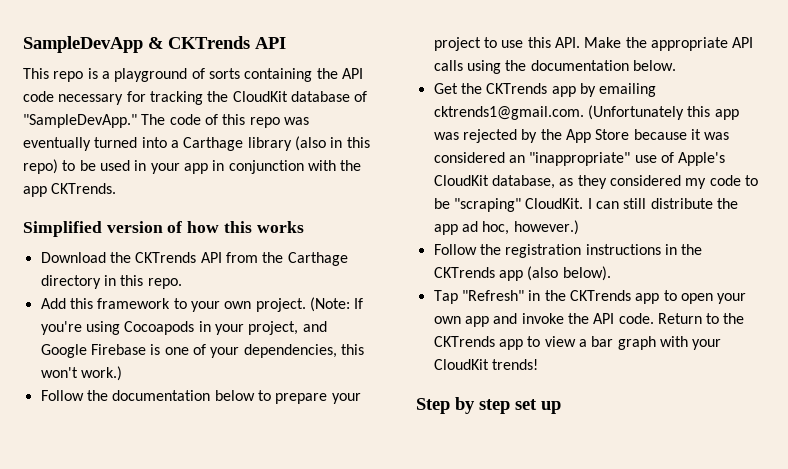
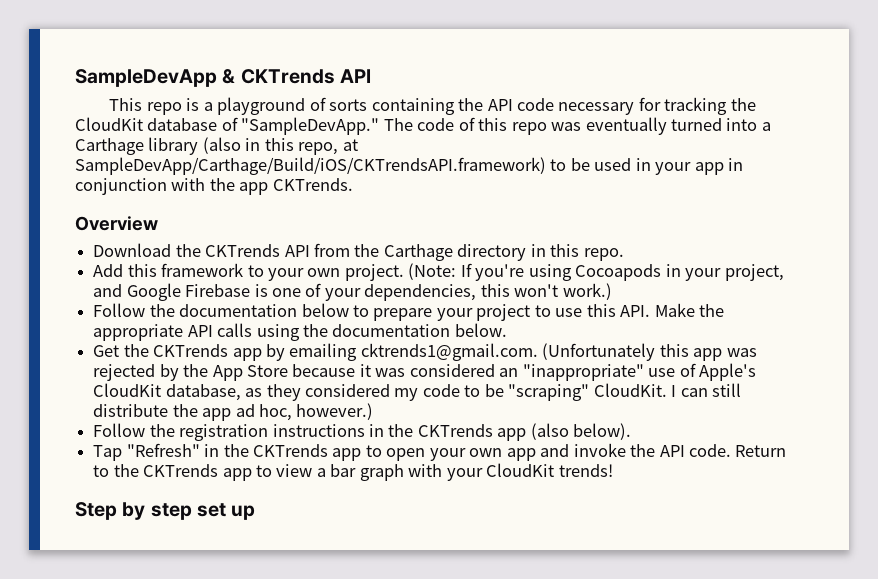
- The code of this repo was eventually turned into a Carthage library (also in this repo) to be used in your app in conjunction with the app CKTrends.
+ The code of this repo was eventually turned into a Carthage library (also in this repo, at SampleDevApp/Carthage/Build/iOS/CKTrendsAPI.framework) to be used in your app in conjunction with the app CKTrends.
- Simplified version of how this works
+ Overview

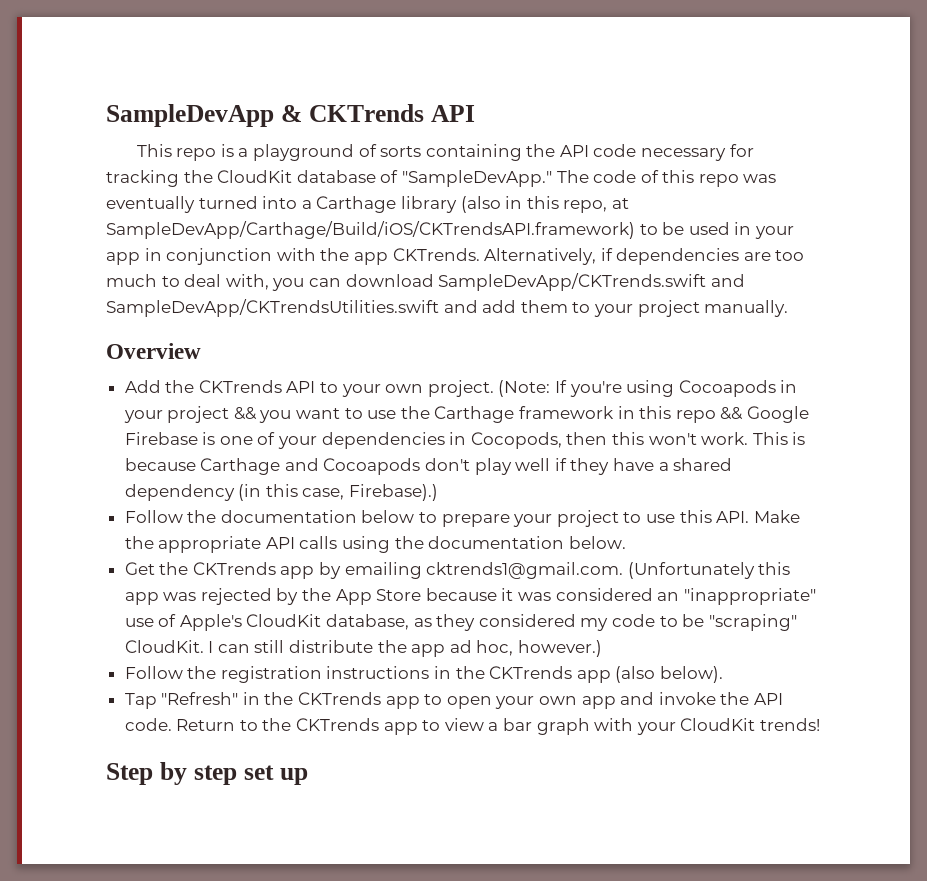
+ Alternatively, if dependencies are too much to deal with, you can download SampleDevApp/CKTrends.swift and SampleDevApp/CKTrendsUtilities.swift and add them to your project manually.
- Download the CKTrends API from the Carthage directory in this repo.
- Add this framework to your own project.
+ Add the CKTrends API to your own project.
- (Note: If you're using Cocoapods in your project, and Google Firebase is one of your dependencies, this won't work.)
+ (Note: If you're using Cocoapods in your project && you want to use the Carthage framework in this repo && Google Firebase is one of your dependencies in Cocopods, then this won't work. This is because Carthage and Cocoapods don't play well if they have a shared dependency (in this case, Firebase).)

